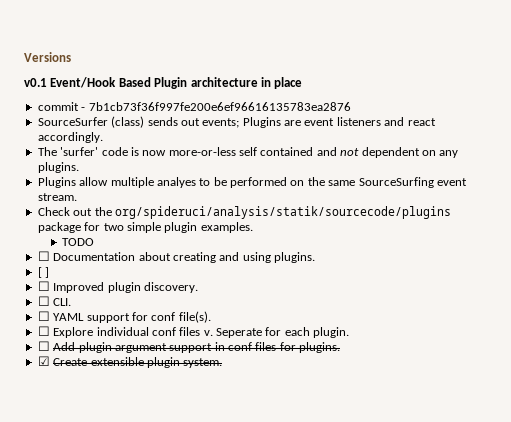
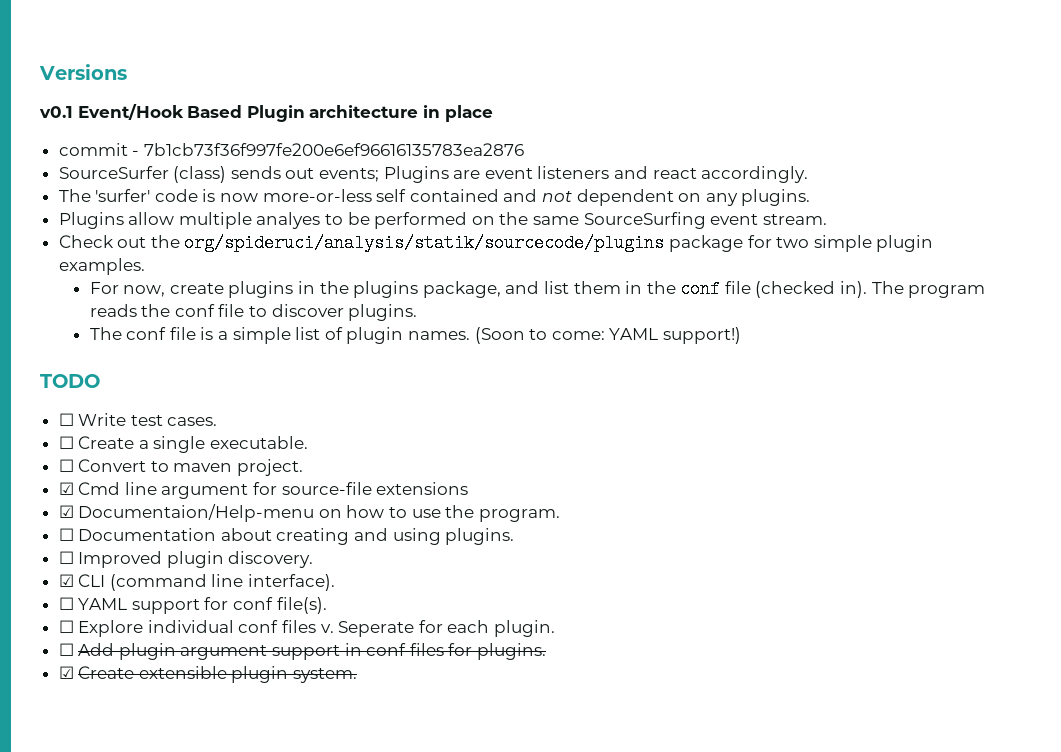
+ For now, create plugins in the plugins package, and list them in the conf file (checked in). The program reads the conf file to discover plugins.
+ The conf file is a simple list of plugin names. (Soon to come: YAML support!)
  TODO
+ ☐ Write test cases.
+ ☐ Create a single executable.
+ ☐ Convert to maven project.
+ ☑ Cmd line argument for source-file extensions
+ ☑ Documentaion/Help-menu on how to use the program.
- [ ]
- ☐ CLI.
+ ☑ CLI (command line interface).

